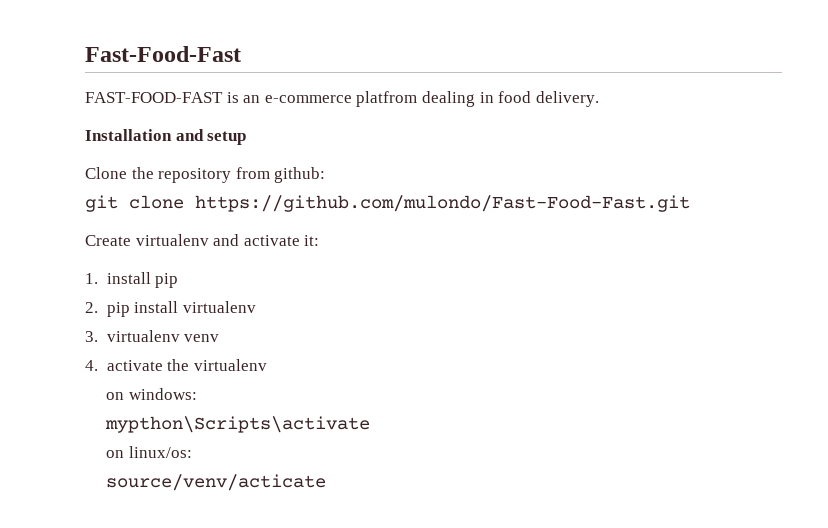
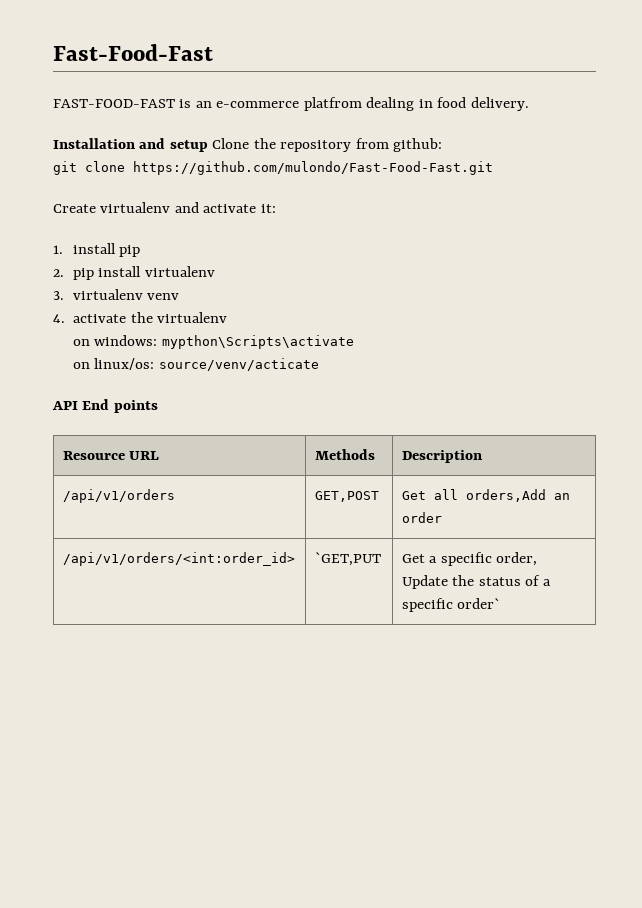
- Installation and setup
- Clone the repository from github:
+ Installation and setup Clone the repository from github:
- on windows:
- mypthon\Scripts\activate
+ on windows: mypthon\Scripts\activate
- on linux/os:
- source/venv/acticate
+ on linux/os: source/venv/acticate
+ API End points
+ Resource URL | Methods | Description
+ /api/v1/orders | GET,POST | Get all orders,Add an order
+ /api/v1/orders/<int:order_id> | `GET,PUT | Get a specific order, Update the status of a specific order`

